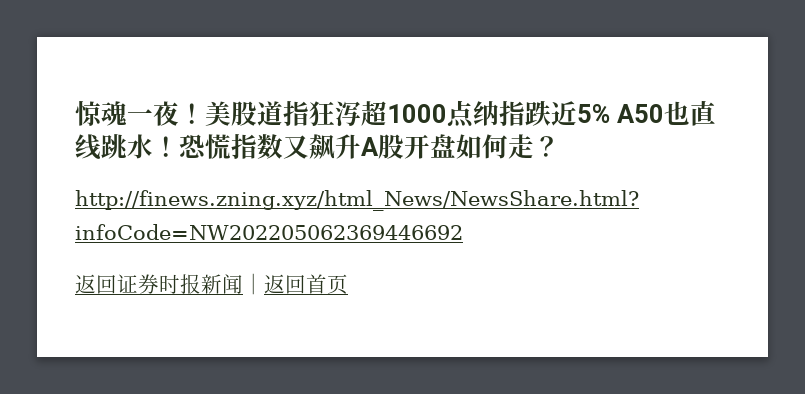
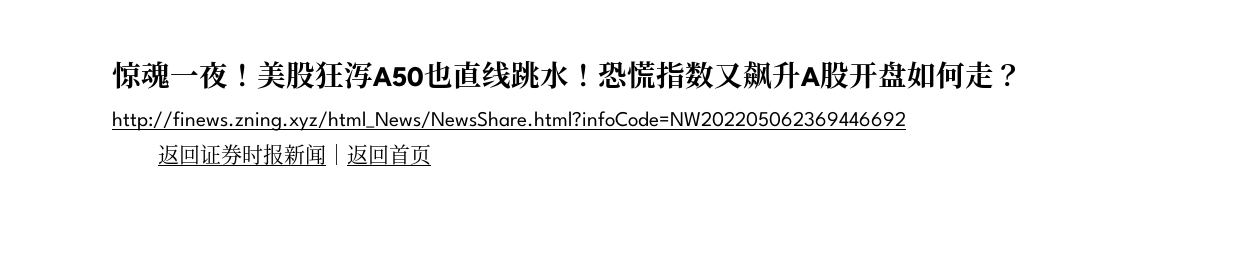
- 美股道指狂泻超1000点纳指跌近5% A50也直线跳水！
+ 美股狂泻A50也直线跳水！

